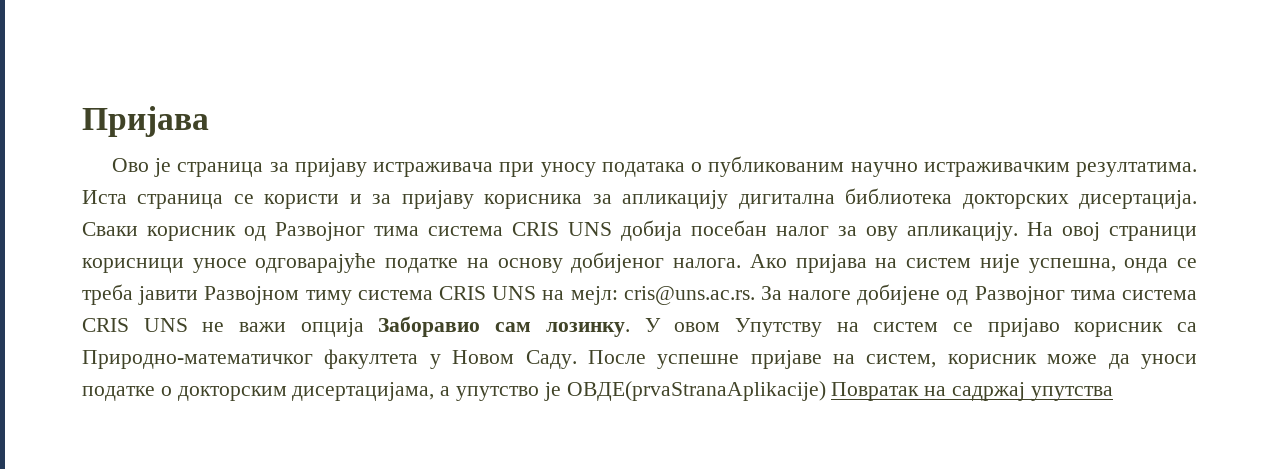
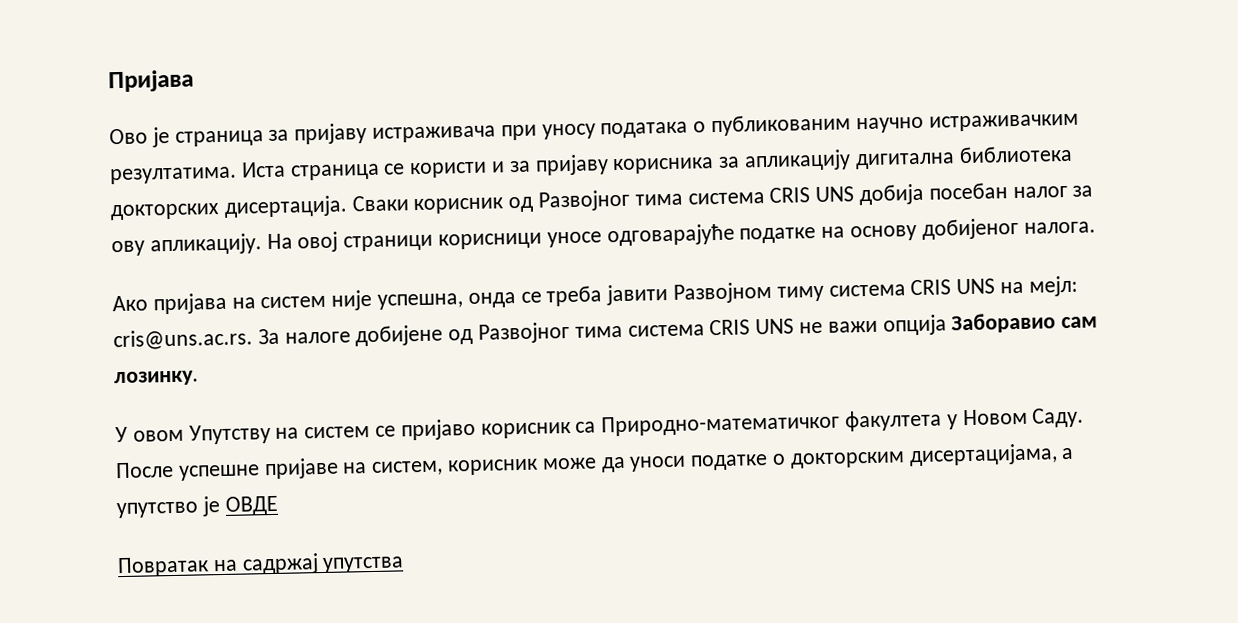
- На овој страници корисници уносе одговарајуће податке на основу добијеног налога. Ако пријава на систем није успешна, онда се треба јавити Развојном тиму система CRIS UNS на мејл: cris@uns.ac.rs. За налоге добијене од Развојног тима система CRIS UNS не важи опција Заборавио сам лозинку. У овом Упутству на систем се пријаво корисник са Природно-математичког факултета у Новом Саду.
+ На овој страници корисници уносе одговарајуће податке на основу добијеног налога.
+ Ако пријава на систем није успешна, онда се треба јавити Развојном тиму система CRIS UNS на мејл: cris@uns.ac.rs. За налоге добијене од Развојног тима система CRIS UNS не важи опција Заборавио сам лозинку.
+ У овом Упутству на систем се пријаво корисник са Природно-математичког факултета у Новом Саду.
- После успешне пријаве на систем, корисник може да уноси податке о докторским дисертацијама, а упутство је ОВДЕ(prvaStranaAplikacije) Повратак на садржај упутства
+ После успешне пријаве на систем, корисник може да уноси податке о докторским дисертацијама, а упутство је ОВДЕ
+ Повратак на садржај упутства

